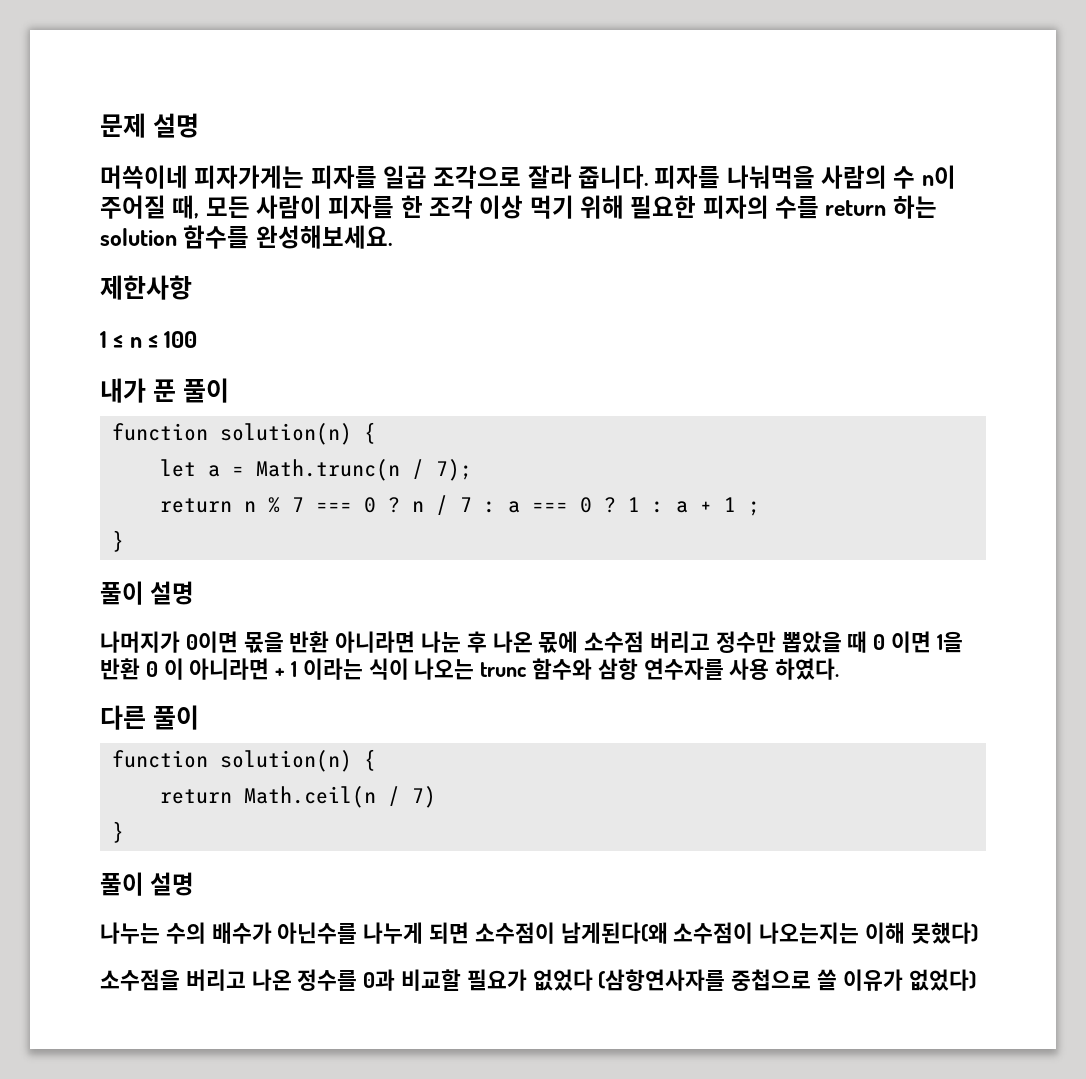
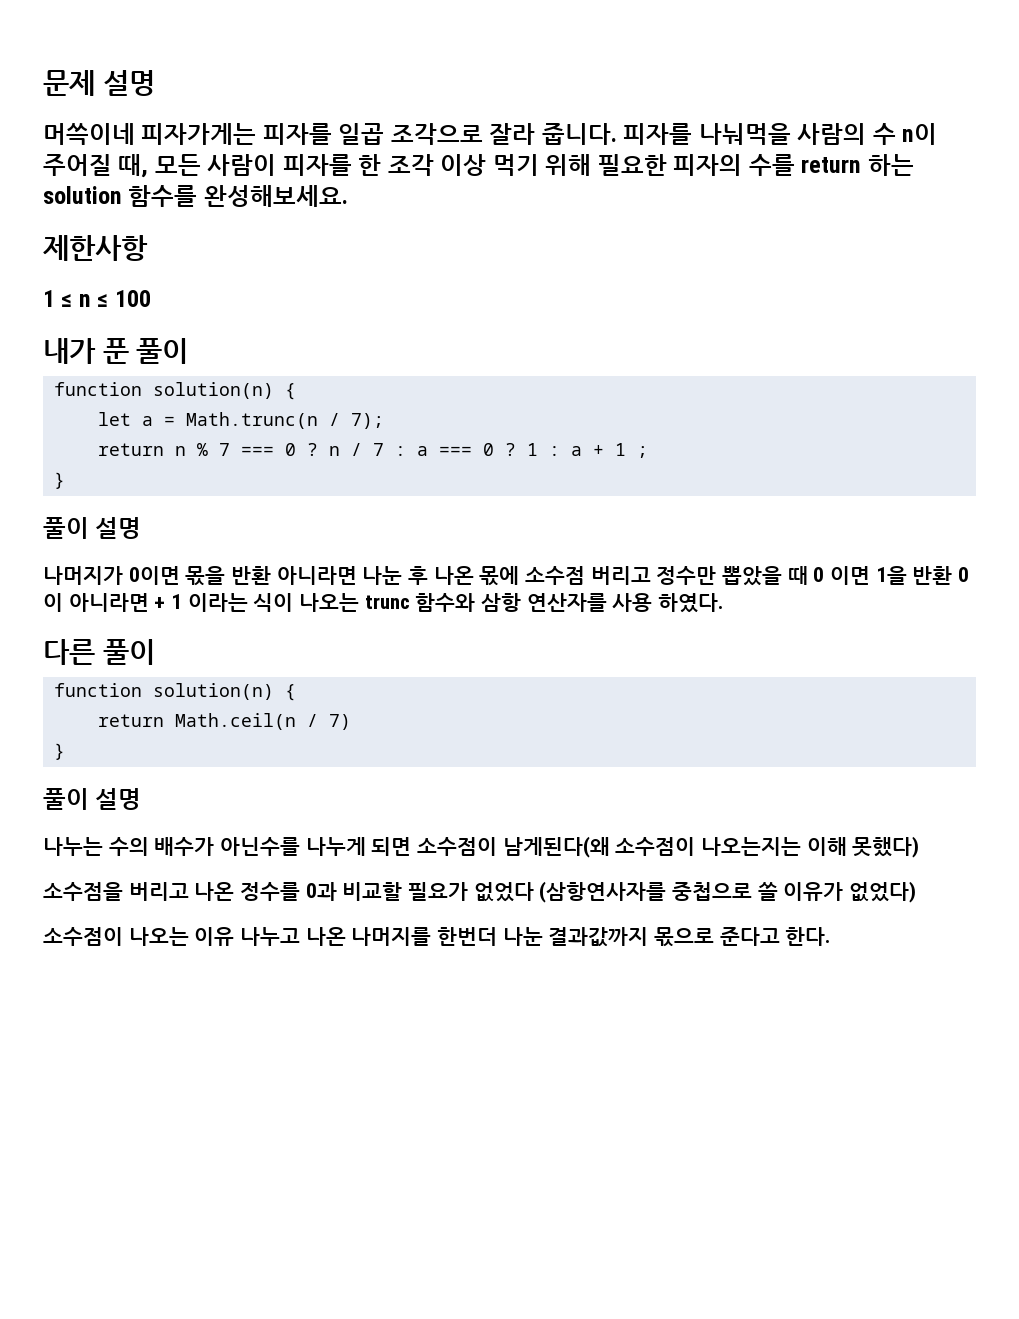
- 나머지가 0이면 몫을 반환 아니라면 나눈 후 나온 몫에 소수점 버리고 정수만 뽑았을 때 0 이면 1을 반환 0 이 아니라면 + 1 이라는 식이 나오는 trunc 함수와 삼항 연수자를 사용 하였다.
+ 나머지가 0이면 몫을 반환 아니라면 나눈 후 나온 몫에 소수점 버리고 정수만 뽑았을 때 0 이면 1을 반환 0 이 아니라면 + 1 이라는 식이 나오는 trunc 함수와 삼항 연산자를 사용 하였다.
+ 소수점이 나오는 이유 나누고 나온 나머지를 한번더 나눈 결과값까지 몫으로 준다고 한다.

